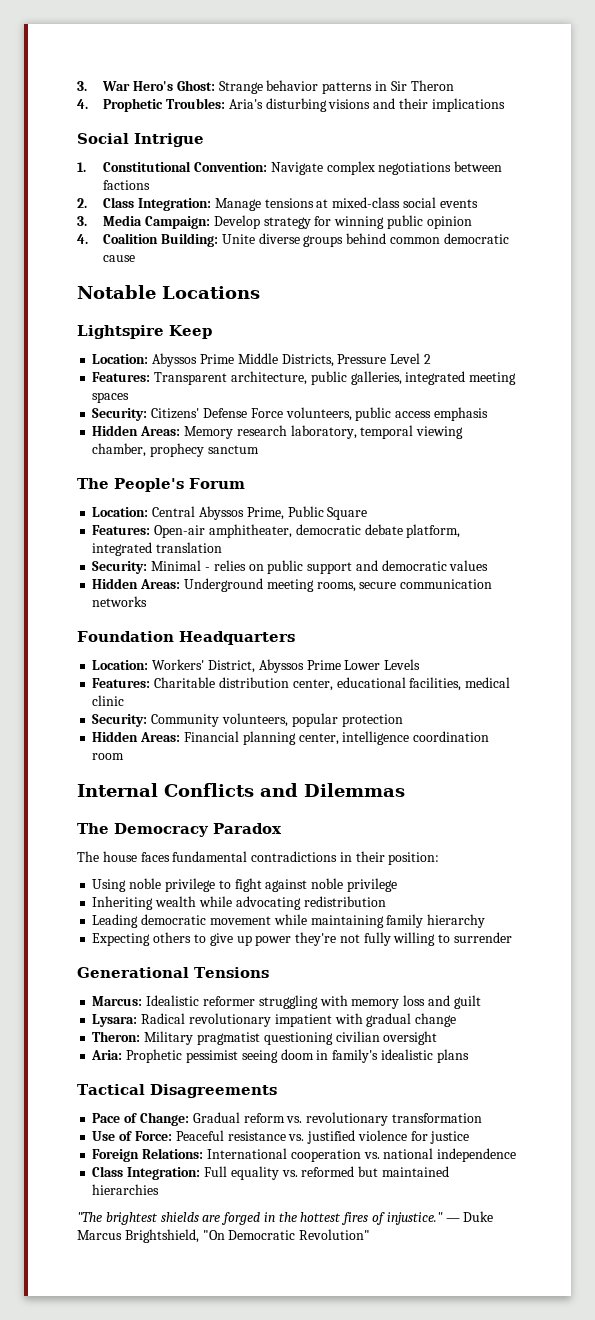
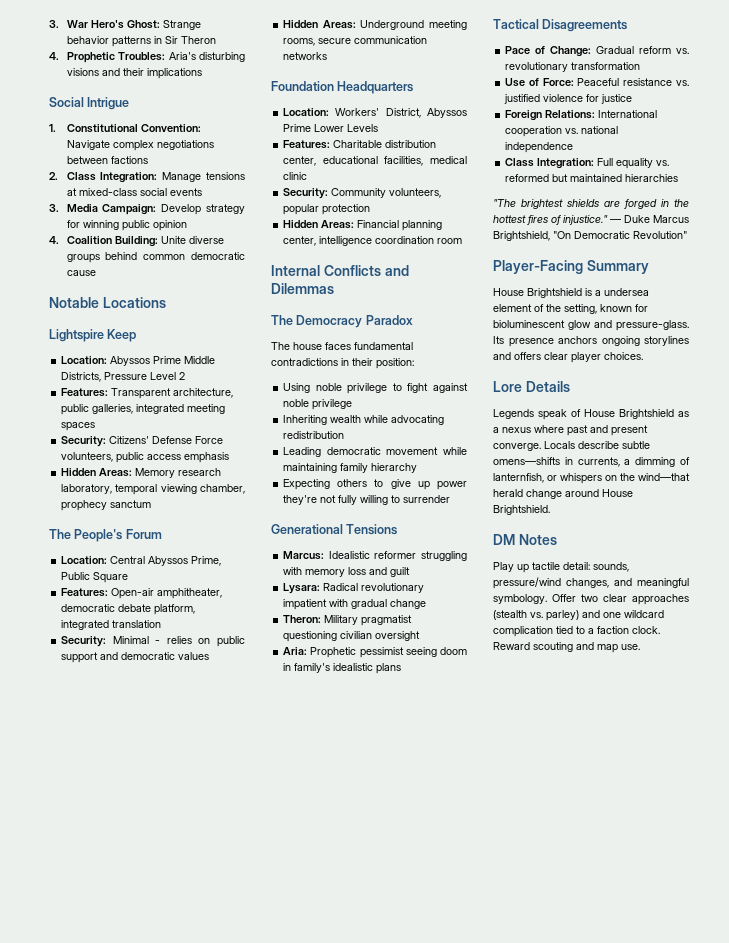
+ Player-Facing Summary
+ House Brightshield is a undersea element of the setting, known for bioluminescent glow and pressure-glass. Its presence anchors ongoing storylines and offers clear player choices.
+ Lore Details
+ Legends speak of House Brightshield as a nexus where past and present converge. Locals describe subtle omens—shifts in currents, a dimming of lanternfish, or whispers on the wind—that herald change around House Brightshield.
+ DM Notes
+ Play up tactile detail: sounds, pressure/wind changes, and meaningful symbology. Offer two clear approaches (stealth vs. parley) and one wildcard complication tied to a faction clock. Reward scouting and map use.

